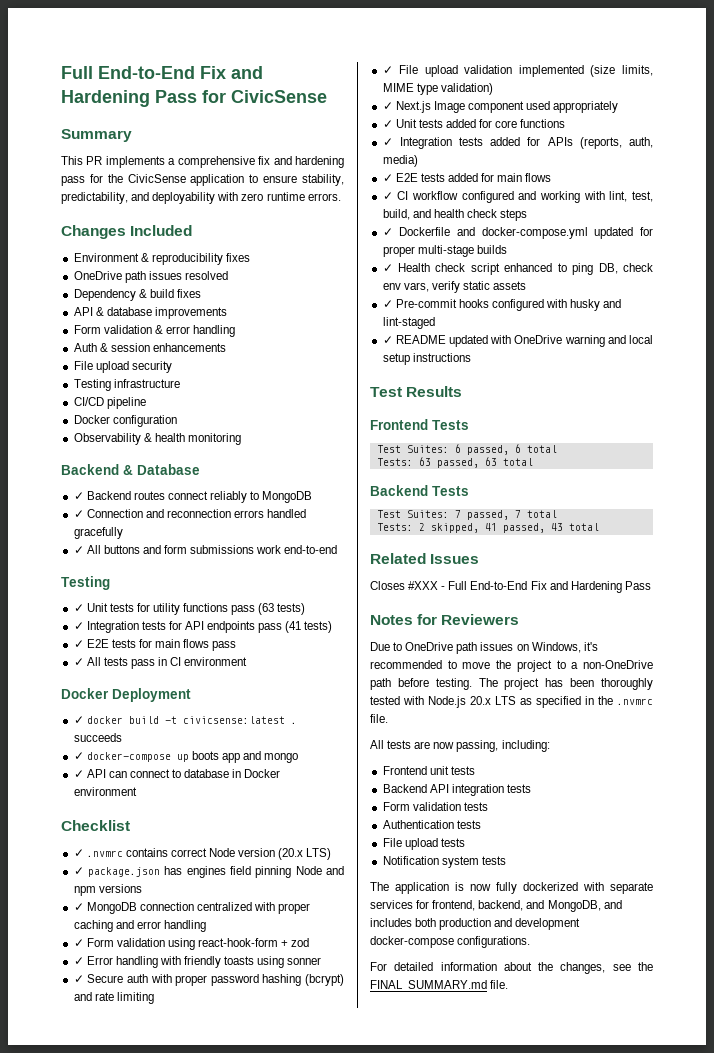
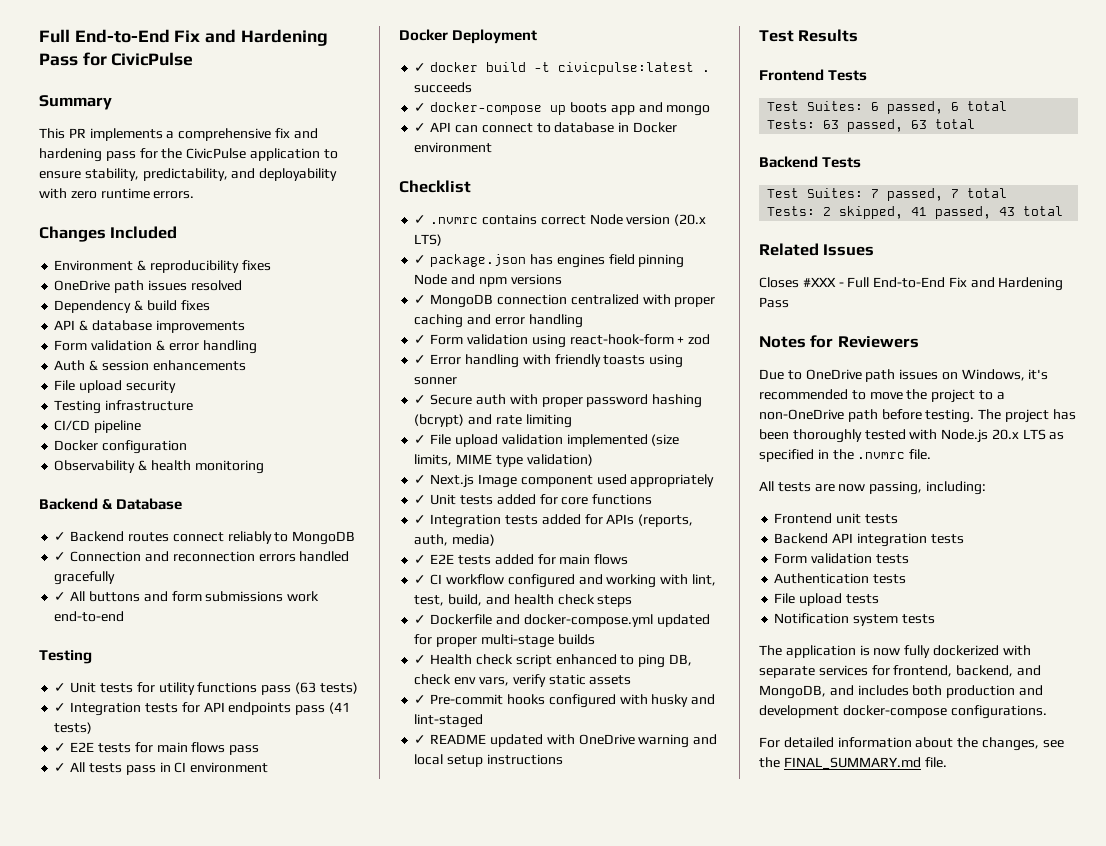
- Full End-to-End Fix and Hardening Pass for CivicSense
+ Full End-to-End Fix and Hardening Pass for CivicPulse
- This PR implements a comprehensive fix and hardening pass for the CivicSense application to ensure stability, predictability, and deployability with zero runtime errors.
+ This PR implements a comprehensive fix and hardening pass for the CivicPulse application to ensure stability, predictability, and deployability with zero runtime errors.
- ✓ docker build -t civicsense:latest . succeeds
+ ✓ docker build -t civicpulse:latest . succeeds

